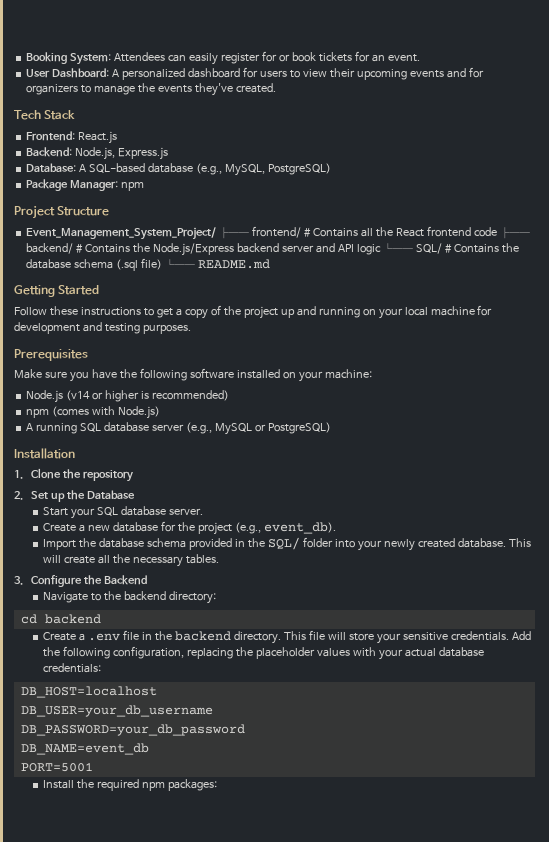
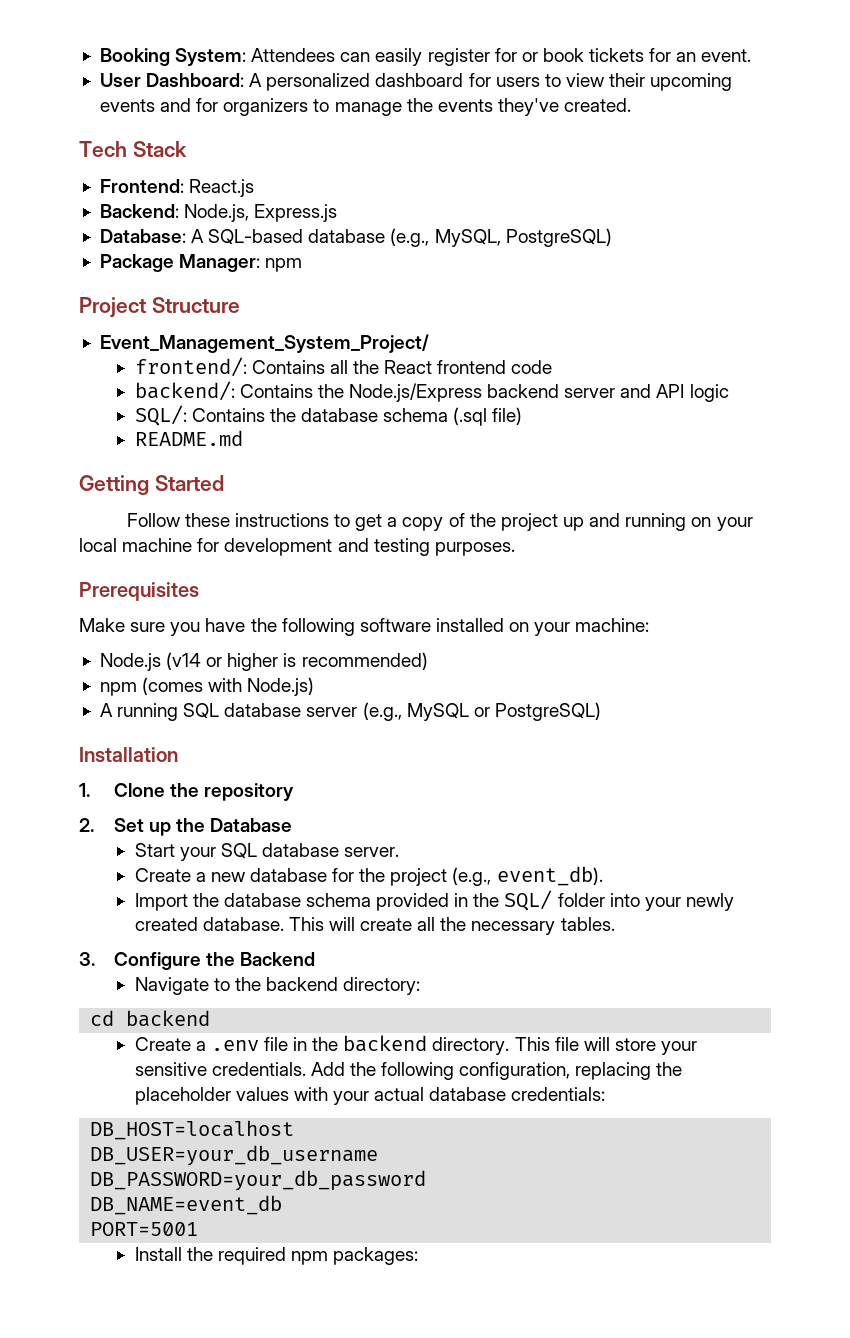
- Event_Management_System_Project/ ├── frontend/ # Contains all the React frontend code ├── backend/ # Contains the Node.js/Express backend server and API logic └── SQL/ # Contains the database schema (.sql file) └── README.md
+ Event_Management_System_Project/
+ frontend/: Contains all the React frontend code
+ backend/: Contains the Node.js/Express backend server and API logic
+ SQL/: Contains the database schema (.sql file)
+ README.md

